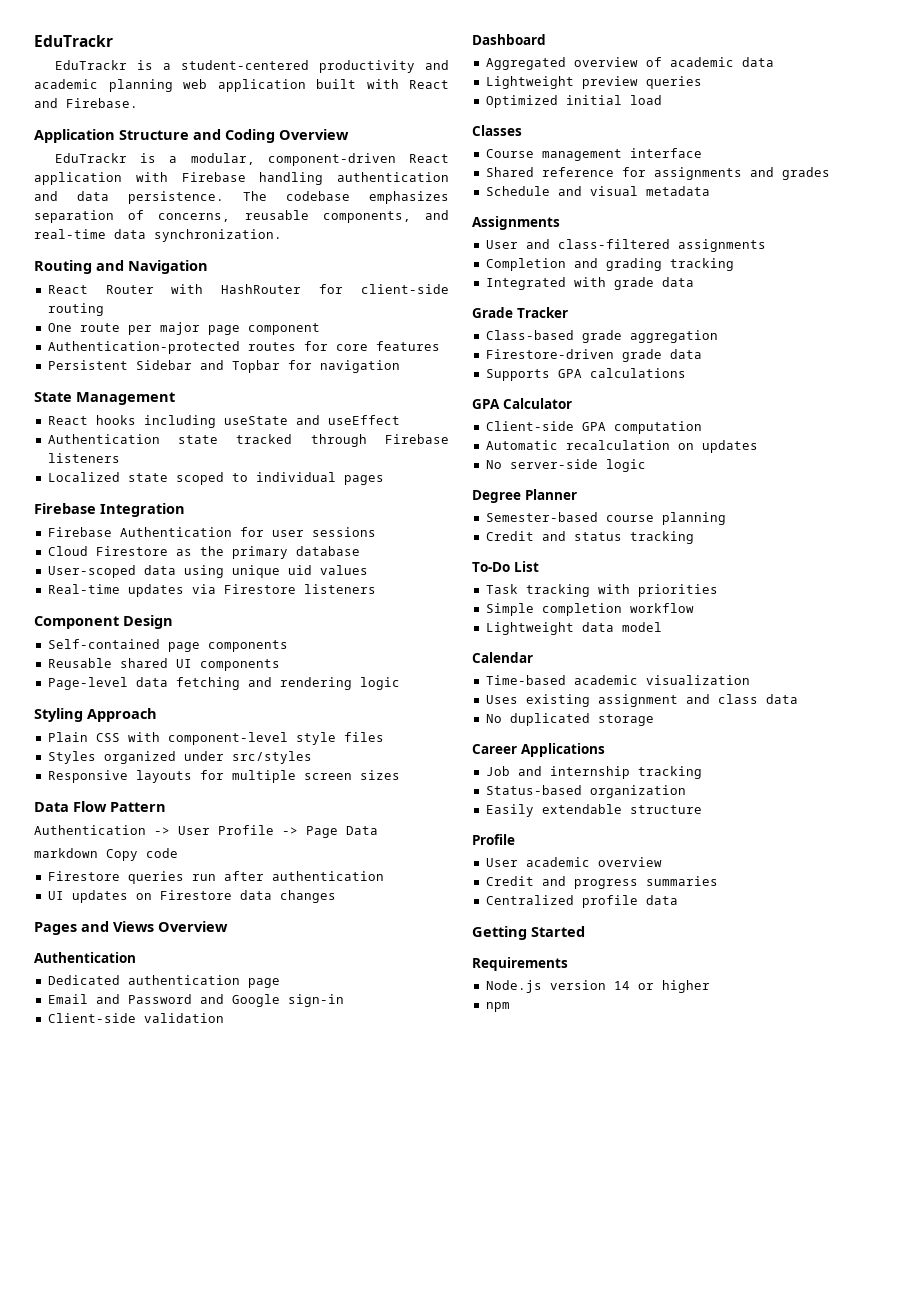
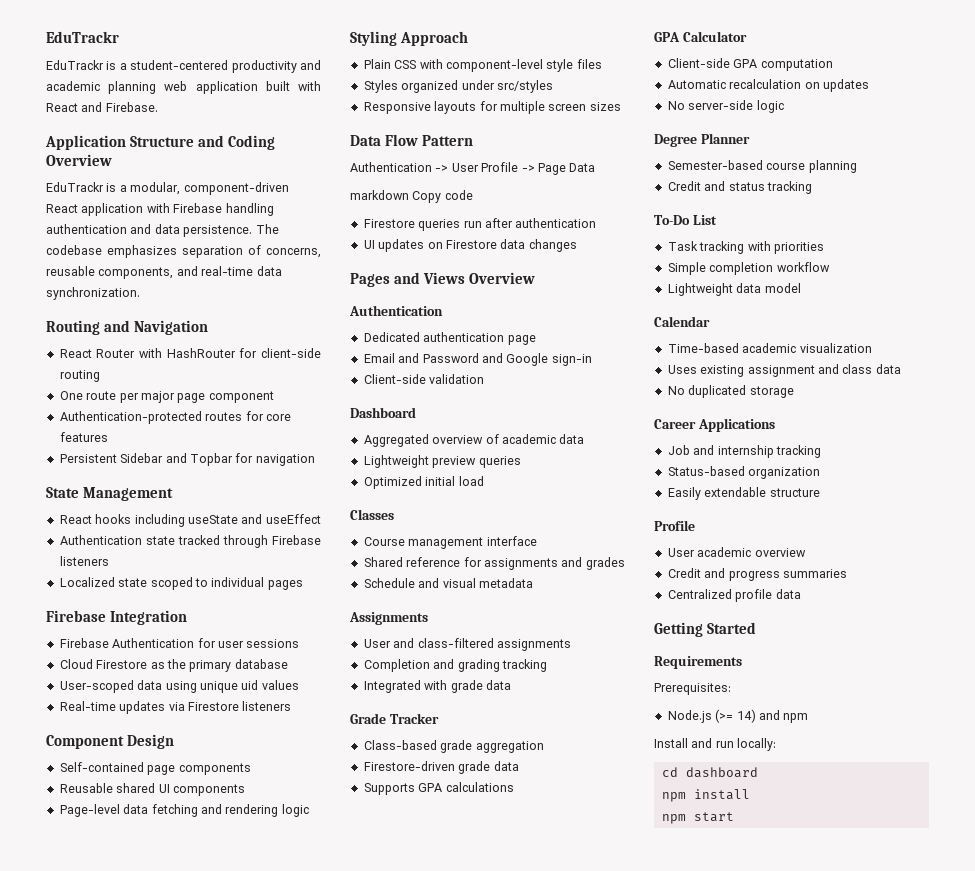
+ Prerequisites:
- Node.js version 14 or higher
- npm
+ Node.js (>= 14) and npm
+ Install and run locally:
+ cd dashboard
+ npm install
+ npm start

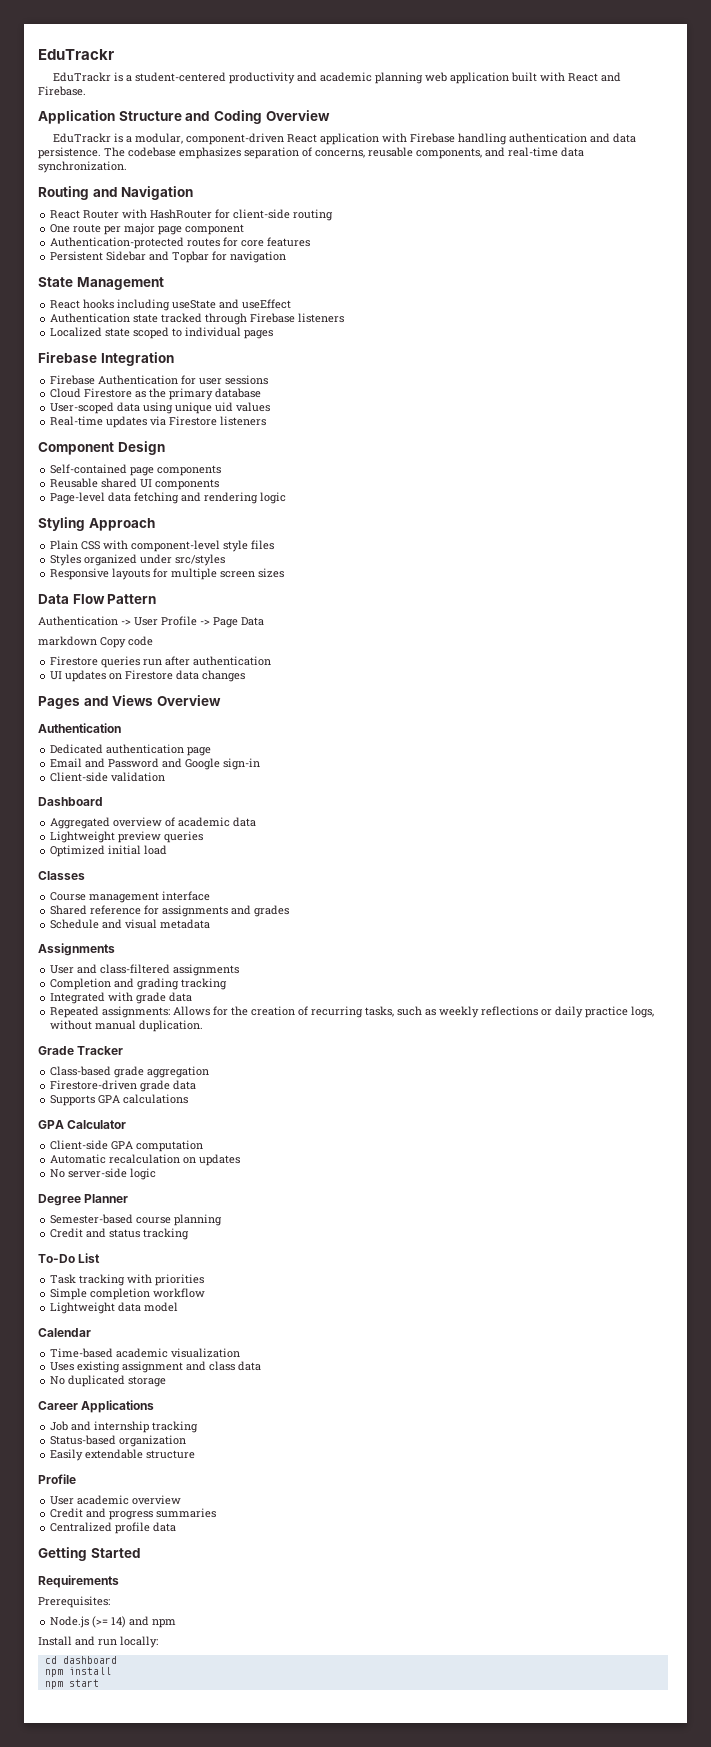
+ Repeated assignments: Allows for the creation of recurring tasks, such as weekly reflections or daily practice logs, without manual duplication.

